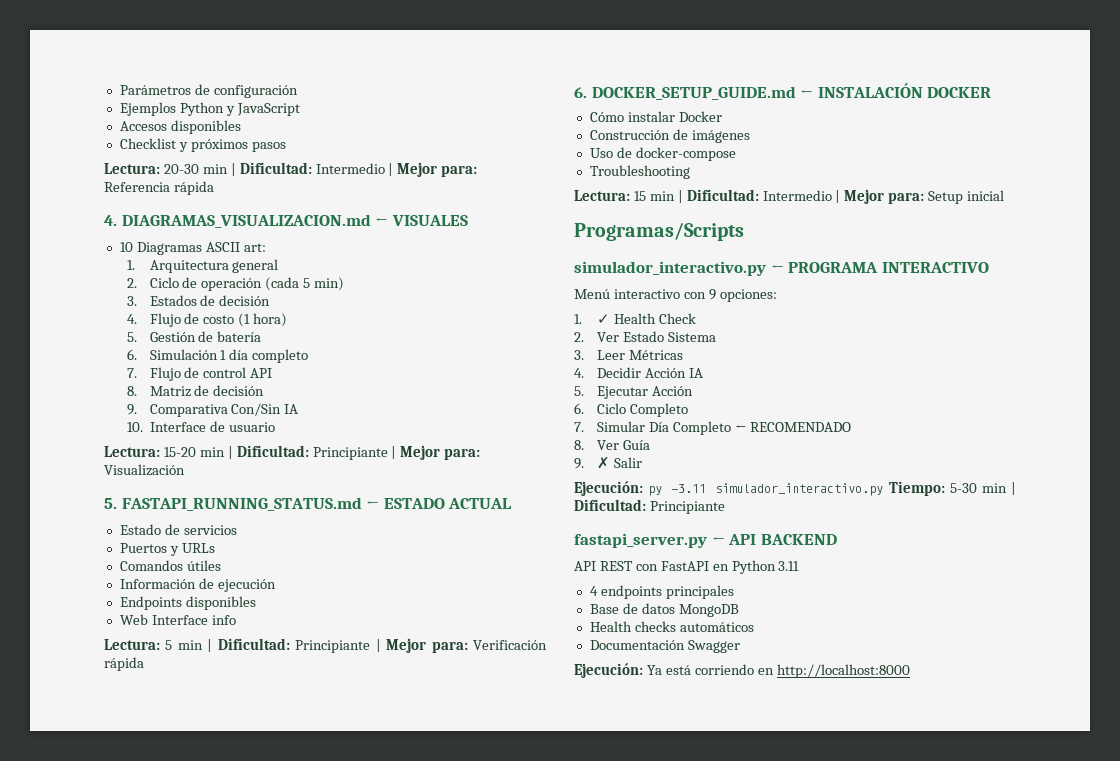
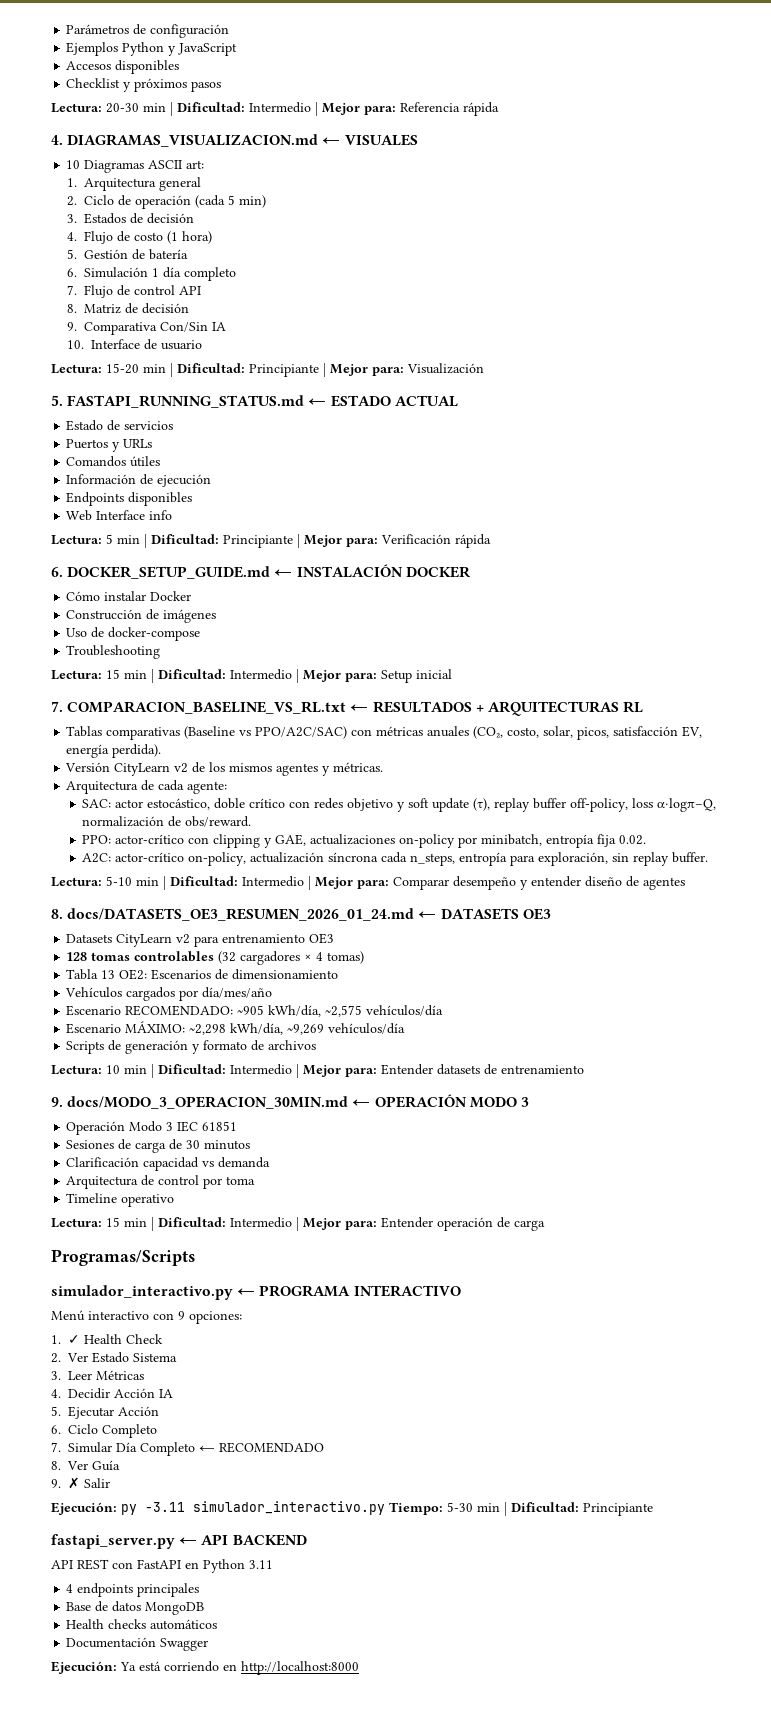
+ 7. COMPARACION_BASELINE_VS_RL.txt ← RESULTADOS + ARQUITECTURAS RL
+ Tablas comparativas (Baseline vs PPO/A2C/SAC) con métricas anuales (CO₂, costo, solar, picos, satisfacción EV, energía perdida).
+ Versión CityLearn v2 de los mismos agentes y métricas.
+ Arquitectura de cada agente:
+ SAC: actor estocástico, doble crítico con redes objetivo y soft update (τ), replay buffer off-policy, loss α·logπ−Q, normalización de obs/reward.
+ PPO: actor-crítico con clipping y GAE, actualizaciones on-policy por minibatch, entropía fija 0.02.
+ A2C: actor-crítico on-policy, actualización síncrona cada n_steps, entropía para exploración, sin replay buffer.
+ Lectura: 5-10 min | Dificultad: Intermedio | Mejor para: Comparar desempeño y entender diseño de agentes
+ 8. docs/DATASETS_OE3_RESUMEN_2026_01_24.md ← DATASETS OE3
+ Datasets CityLearn v2 para entrenamiento OE3
+ 128 tomas controlables (32 cargadores × 4 tomas)
+ Tabla 13 OE2: Escenarios de dimensionamiento
+ Vehículos cargados por día/mes/año
+ Escenario RECOMENDADO: ~905 kWh/día, ~2,575 vehículos/día
+ Escenario MÁXIMO: ~2,298 kWh/día, ~9,269 vehículos/día
+ Scripts de generación y formato de archivos
+ Lectura: 10 min | Dificultad: Intermedio | Mejor para: Entender datasets de entrenamiento
+ 9. docs/MODO_3_OPERACION_30MIN.md ← OPERACIÓN MODO 3
+ Operación Modo 3 IEC 61851
+ Sesiones de carga de 30 minutos
+ Clarificación capacidad vs demanda
+ Arquitectura de control por toma
+ Timeline operativo
+ Lectura: 15 min | Dificultad: Intermedio | Mejor para: Entender operación de carga

